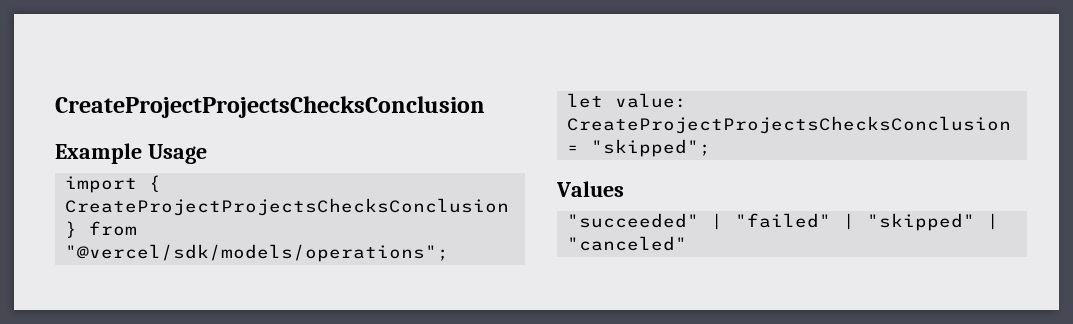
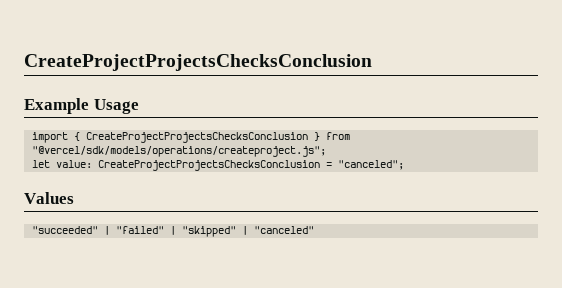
- import { CreateProjectProjectsChecksConclusion } from "@vercel/sdk/models/operations";
+ import { CreateProjectProjectsChecksConclusion } from "@vercel/sdk/models/operations/createproject.js";
- let value: CreateProjectProjectsChecksConclusion = "skipped";
+ let value: CreateProjectProjectsChecksConclusion = "canceled";

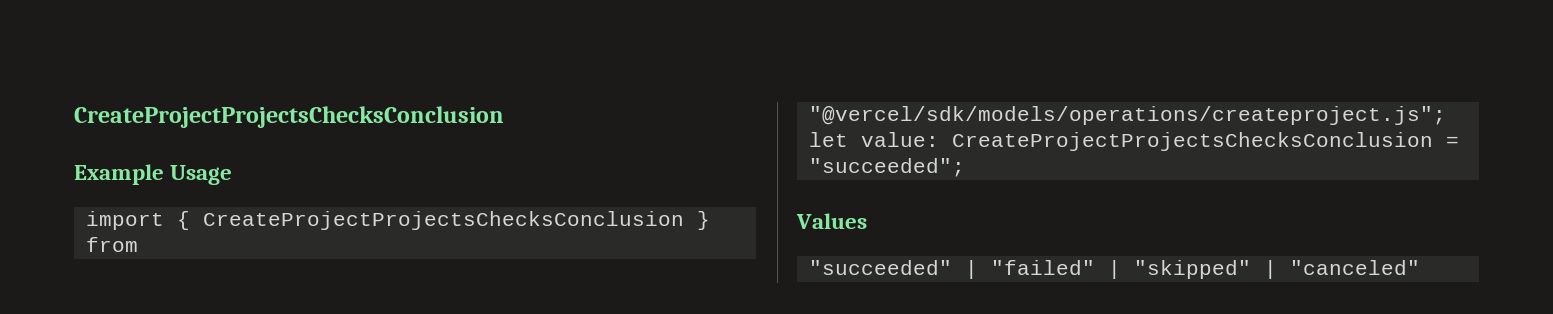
- let value: CreateProjectProjectsChecksConclusion = "canceled";
+ let value: CreateProjectProjectsChecksConclusion = "succeeded";

